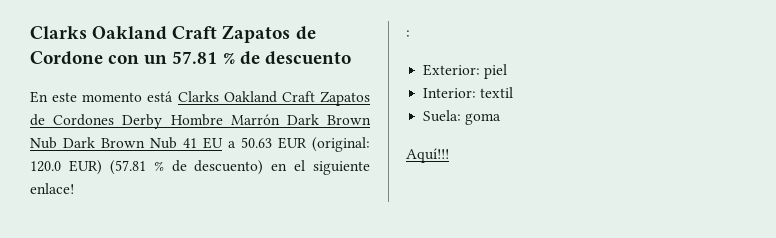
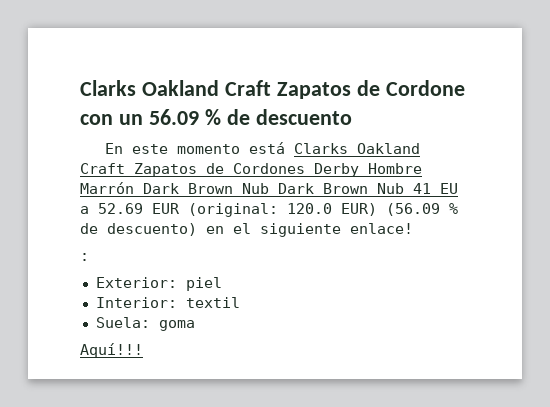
- Clarks Oakland Craft Zapatos de Cordone con un 57.81 % de descuento
+ Clarks Oakland Craft Zapatos de Cordone con un 56.09 % de descuento
- En este momento está Clarks Oakland Craft Zapatos de Cordones Derby Hombre Marrón Dark Brown Nub Dark Brown Nub 41 EU a 50.63 EUR (original: 120.0 EUR) (57.81 % de descuento) en el siguiente enlace!
+ En este momento está Clarks Oakland Craft Zapatos de Cordones Derby Hombre Marrón Dark Brown Nub Dark Brown Nub 41 EU a 52.69 EUR (original: 120.0 EUR) (56.09 % de descuento) en el siguiente enlace!

